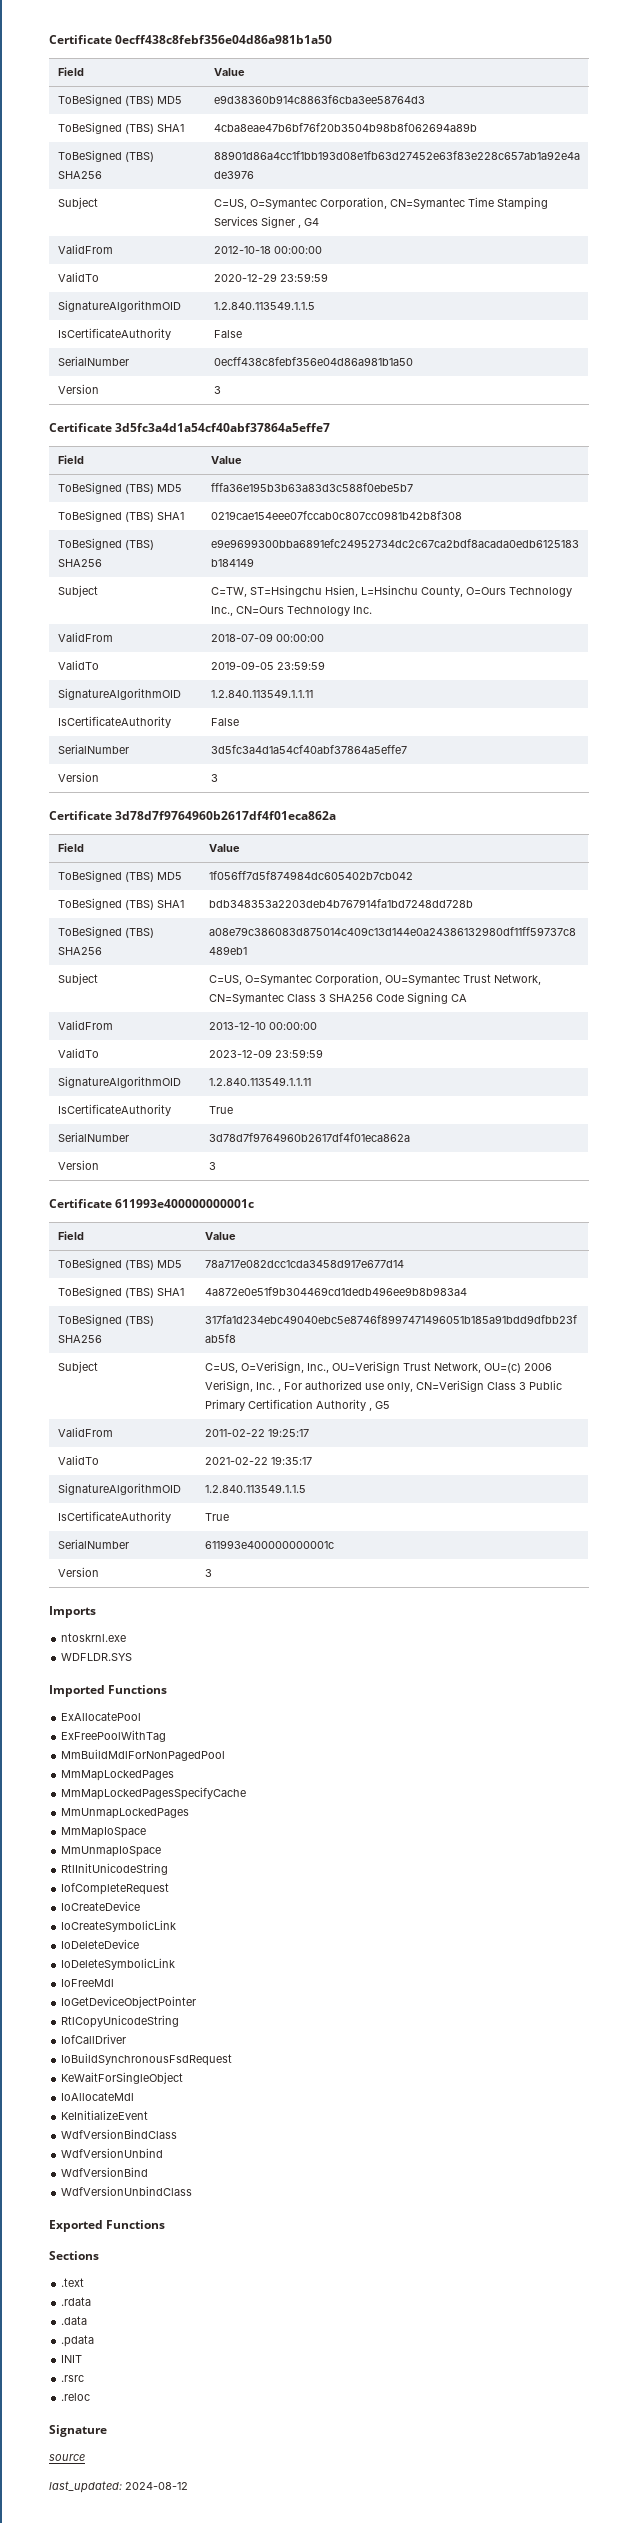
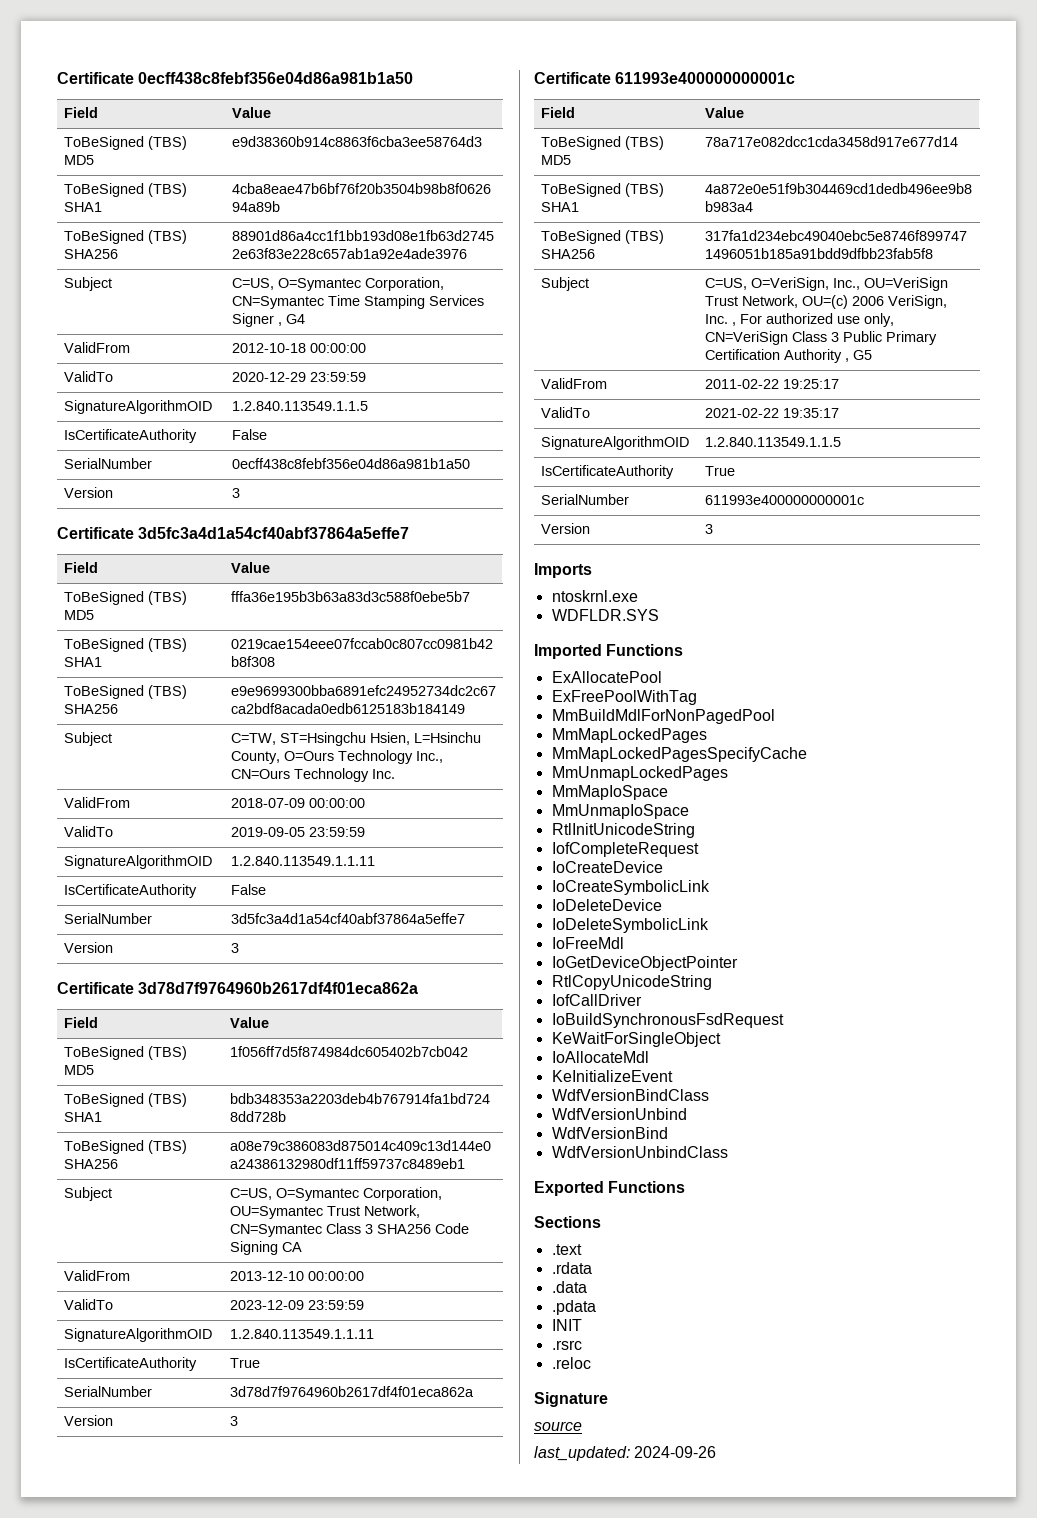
- last_updated: 2024-08-12
+ last_updated: 2024-09-26

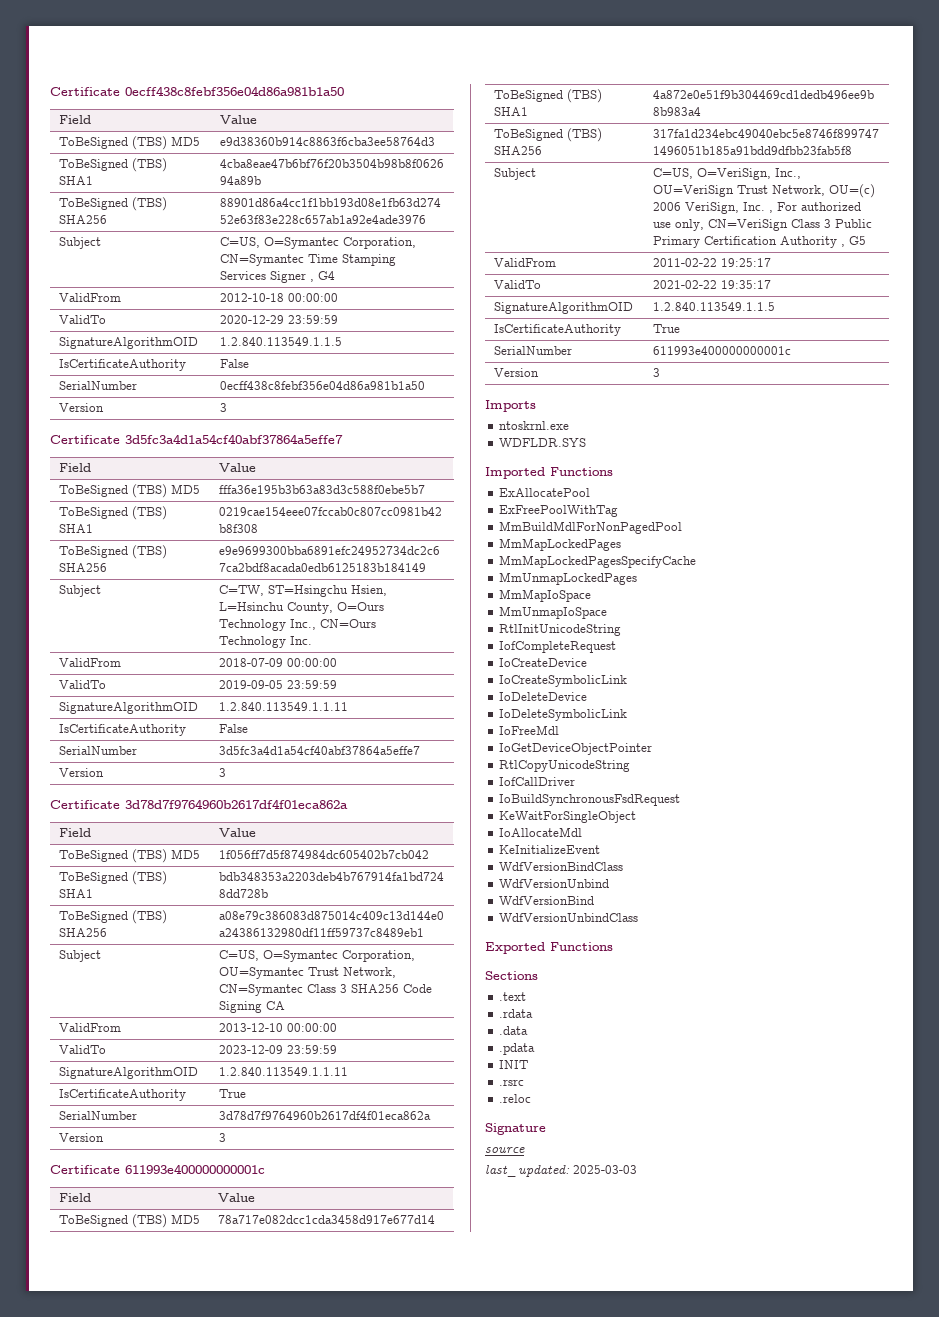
- last_updated: 2024-09-26
+ last_updated: 2025-03-03

